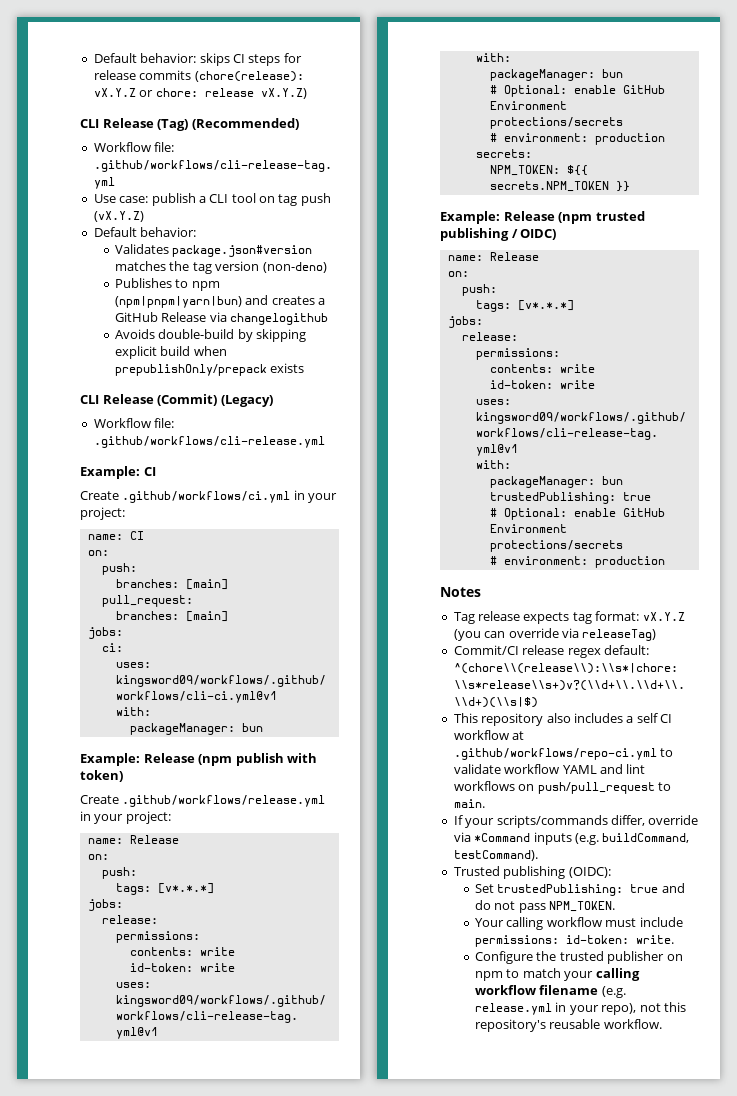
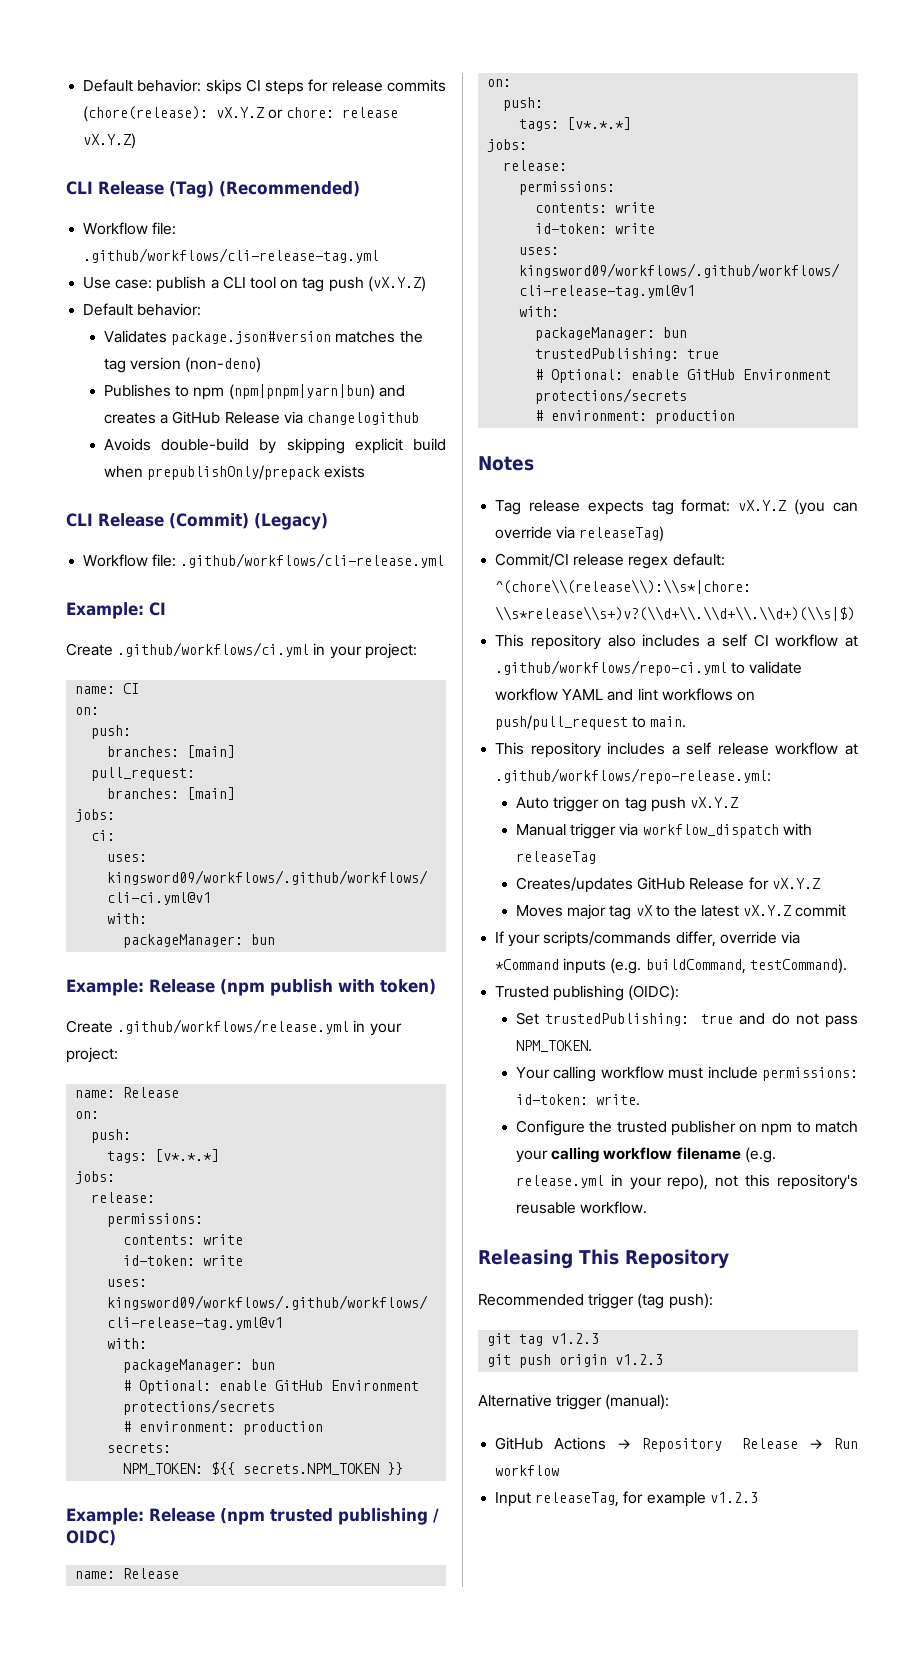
+ This repository includes a self release workflow at .github/workflows/repo-release.yml:
+ Auto trigger on tag push vX.Y.Z
+ Manual trigger via workflow_dispatch with releaseTag
+ Creates/updates GitHub Release for vX.Y.Z
+ Moves major tag vX to the latest vX.Y.Z commit
+ Releasing This Repository
+ Recommended trigger (tag push):
+ git tag v1.2.3
+ git push origin v1.2.3
+ Alternative trigger (manual):
+ GitHub Actions → Repository Release → Run workflow
+ Input releaseTag, for example v1.2.3

